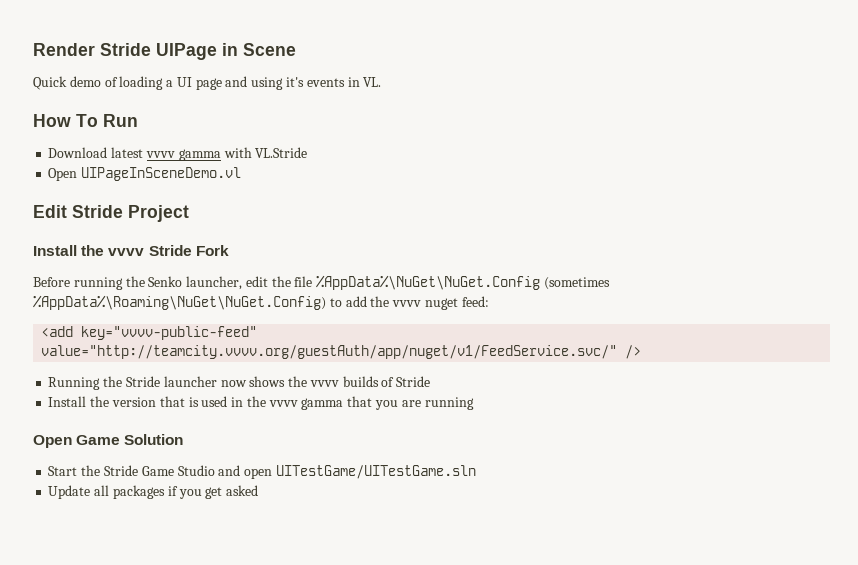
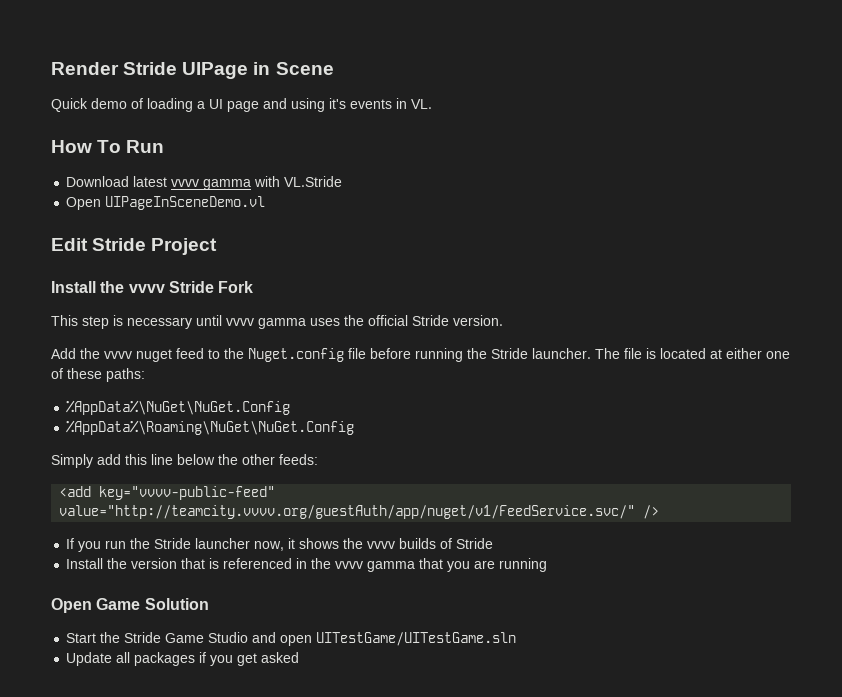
- Before running the Senko launcher, edit the file %AppData%\NuGet\NuGet.Config (sometimes %AppData%\Roaming\NuGet\NuGet.Config) to add the vvvv nuget feed:
+ This step is necessary until vvvv gamma uses the official Stride version.
+ Add the vvvv nuget feed to the Nuget.config file before running the Stride launcher. The file is located at either one of these paths:
+ %AppData%\NuGet\NuGet.Config
+ %AppData%\Roaming\NuGet\NuGet.Config
+ Simply add this line below the other feeds:
- Running the Stride launcher now shows the vvvv builds of Stride
+ If you run the Stride launcher now, it shows the vvvv builds of Stride
- Install the version that is used in the vvvv gamma that you are running
+ Install the version that is referenced in the vvvv gamma that you are running

